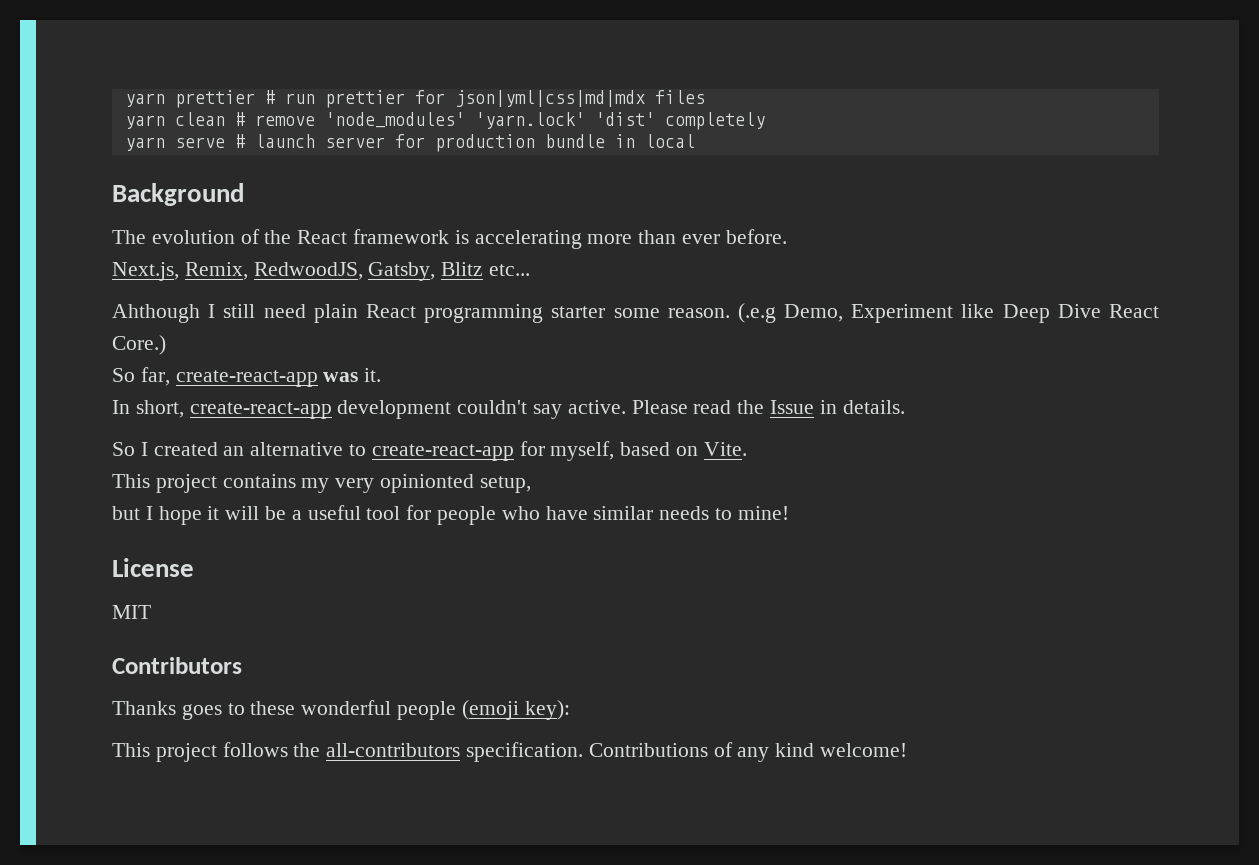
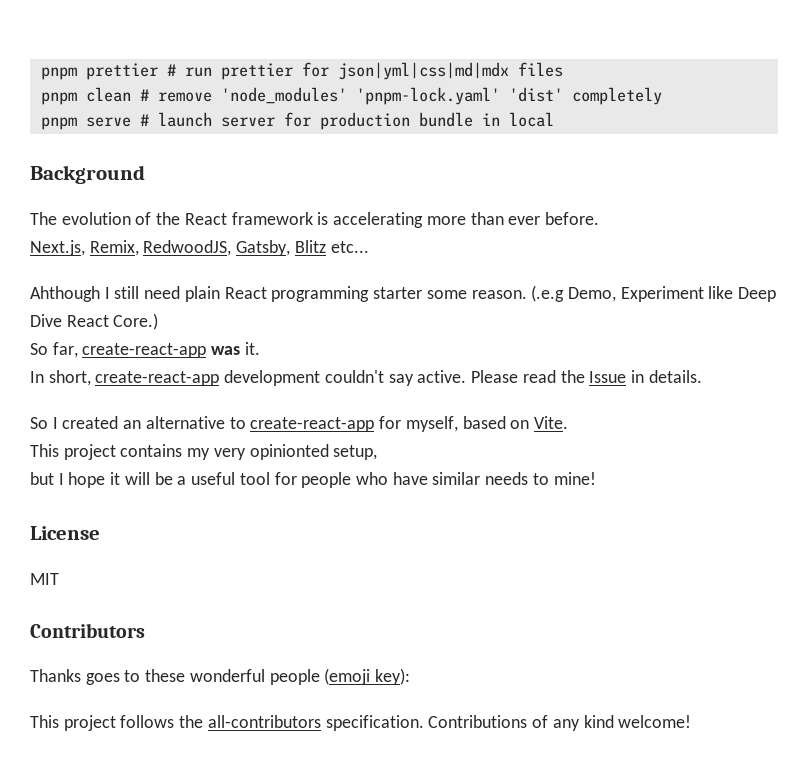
- yarn prettier # run prettier for json|yml|css|md|mdx files
+ pnpm prettier # run prettier for json|yml|css|md|mdx files
- yarn clean # remove 'node_modules' 'yarn.lock' 'dist' completely
+ pnpm clean # remove 'node_modules' 'pnpm-lock.yaml' 'dist' completely
- yarn serve # launch server for production bundle in local
+ pnpm serve # launch server for production bundle in local

